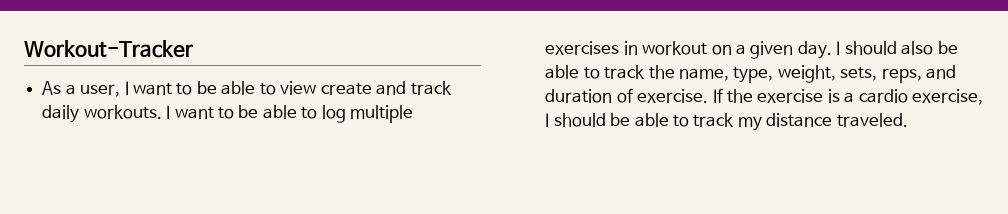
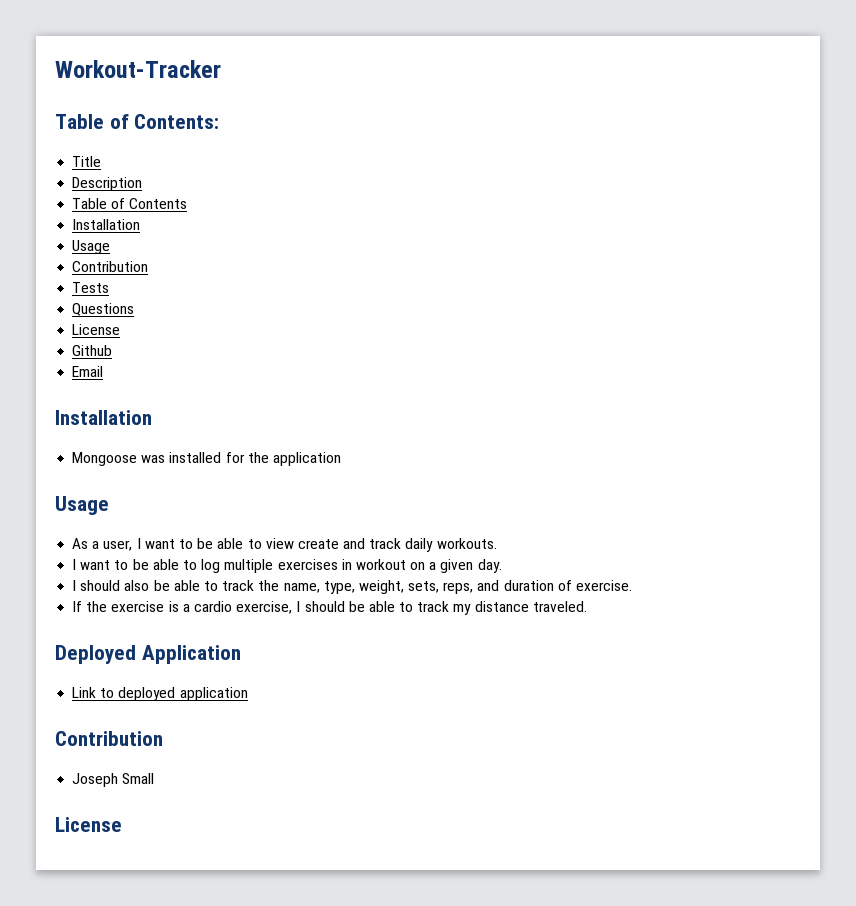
+ Table of Contents:
+ Title
+ Description
+ Table of Contents
+ Installation
+ Usage
+ Contribution
+ Tests
+ Questions
+ License
+ Github
+ Email
+ Installation
+ Mongoose was installed for the application
+ Usage
- As a user, I want to be able to view create and track daily workouts. I want to be able to log multiple exercises in workout on a given day. I should also be able to track the name, type, weight, sets, reps, and duration of exercise. If the exercise is a cardio exercise, I should be able to track my distance traveled.
+ As a user, I want to be able to view create and track daily workouts.
+ I want to be able to log multiple exercises in workout on a given day.
+ I should also be able to track the name, type, weight, sets, reps, and duration of exercise.
+ If the exercise is a cardio exercise, I should be able to track my distance traveled.
+ Deployed Application
+ Link to deployed application
+ Contribution
+ Joseph Small
+ License

